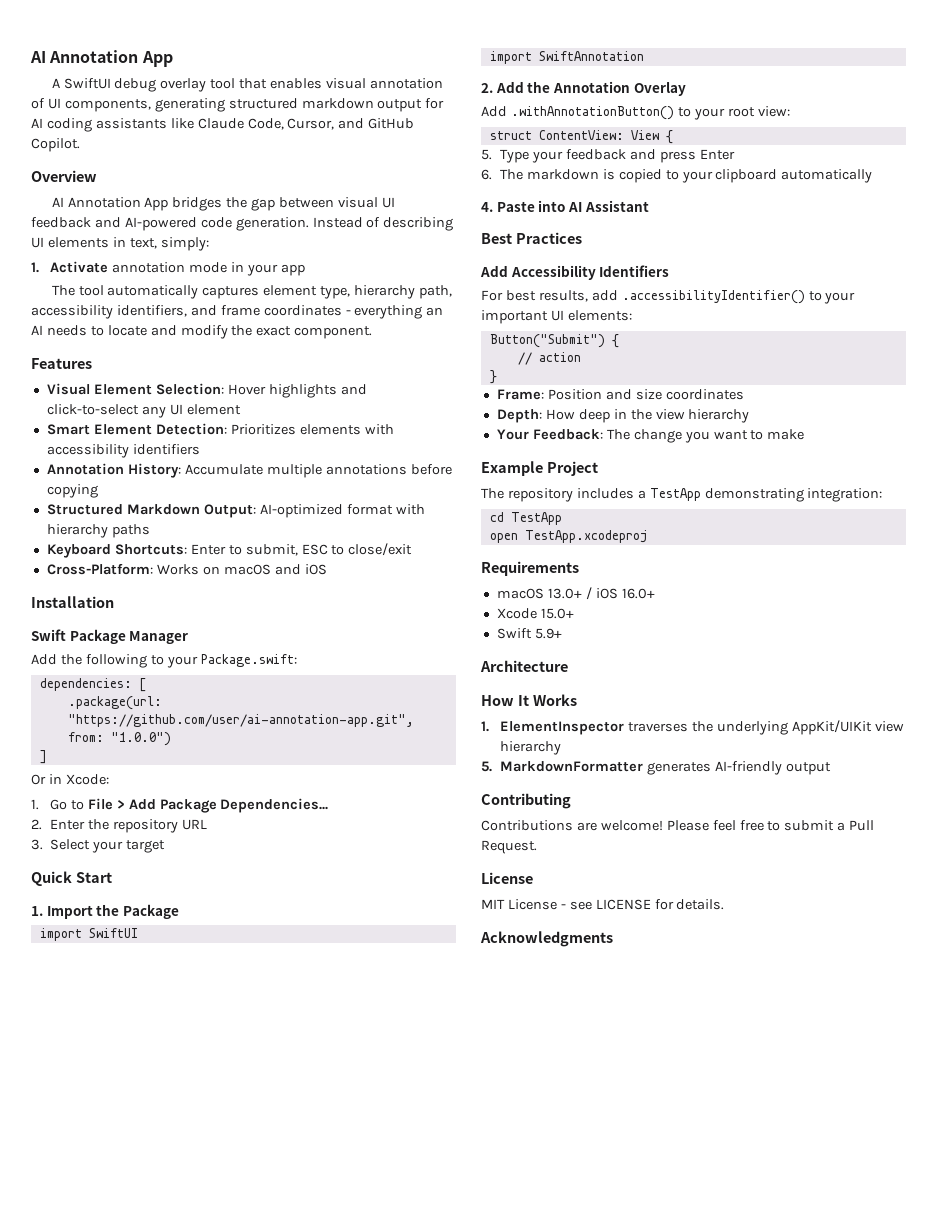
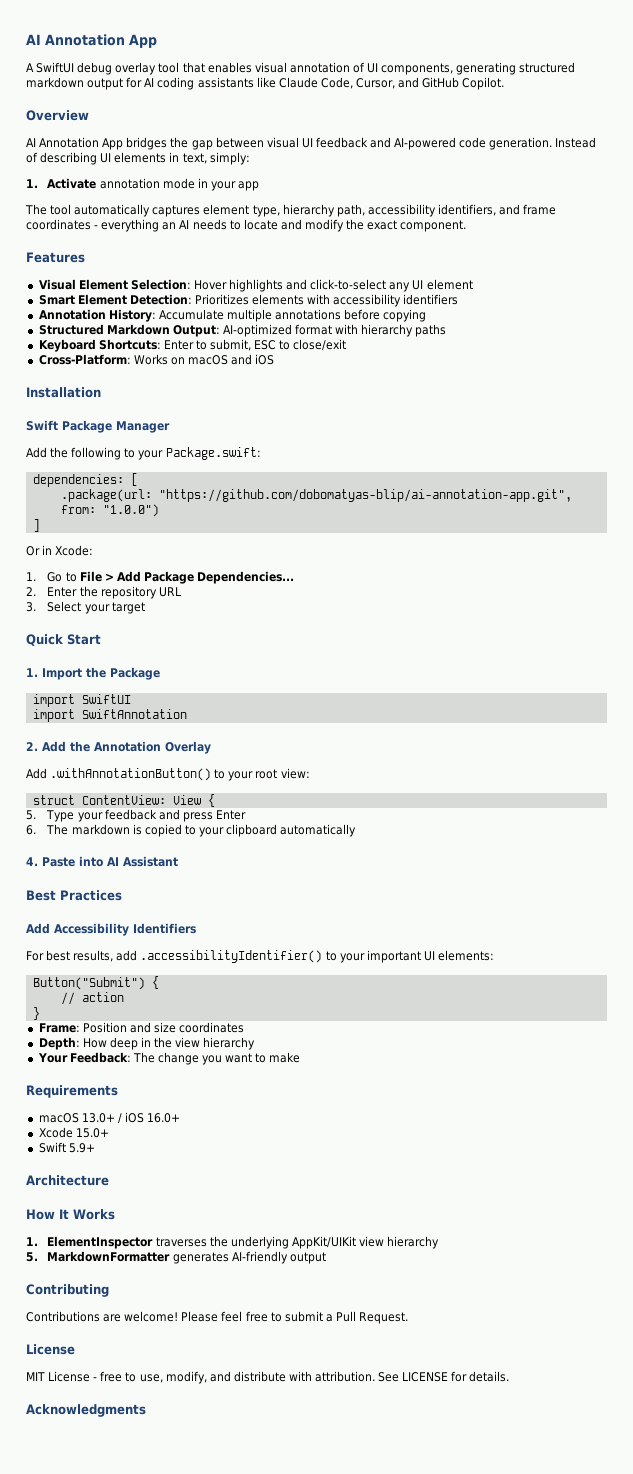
- .package(url: "https://github.com/user/ai-annotation-app.git", from: "1.0.0")
+ .package(url: "https://github.com/dobomatyas-blip/ai-annotation-app.git", from: "1.0.0")
- Example Project
- The repository includes a TestApp demonstrating integration:
- cd TestApp
- open TestApp.xcodeproj
- MIT License - see LICENSE for details.
+ MIT License - free to use, modify, and distribute with attribution. See LICENSE for details.

